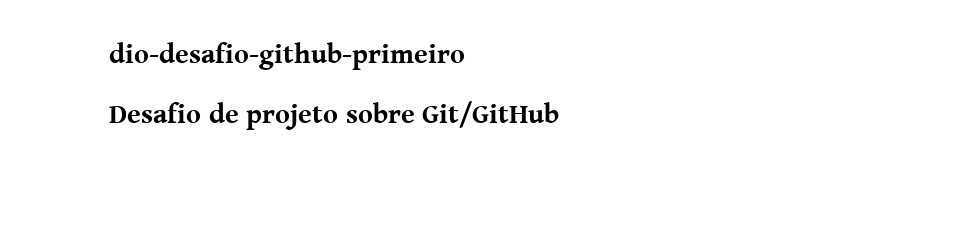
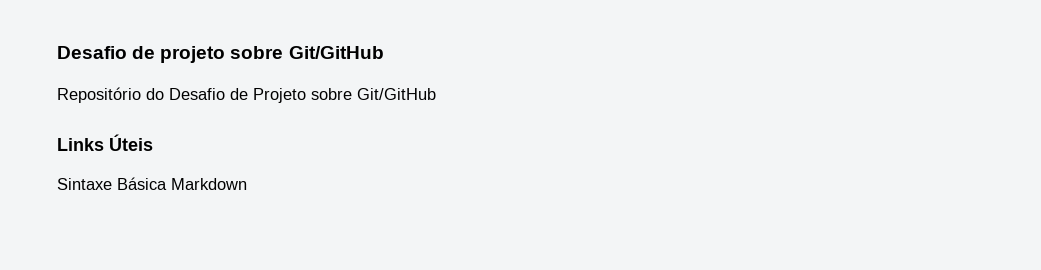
- dio-desafio-github-primeiro
+ Repositório do Desafio de Projeto sobre Git/GitHub
+ Links Úteis
+ Sintaxe Básica Markdown

